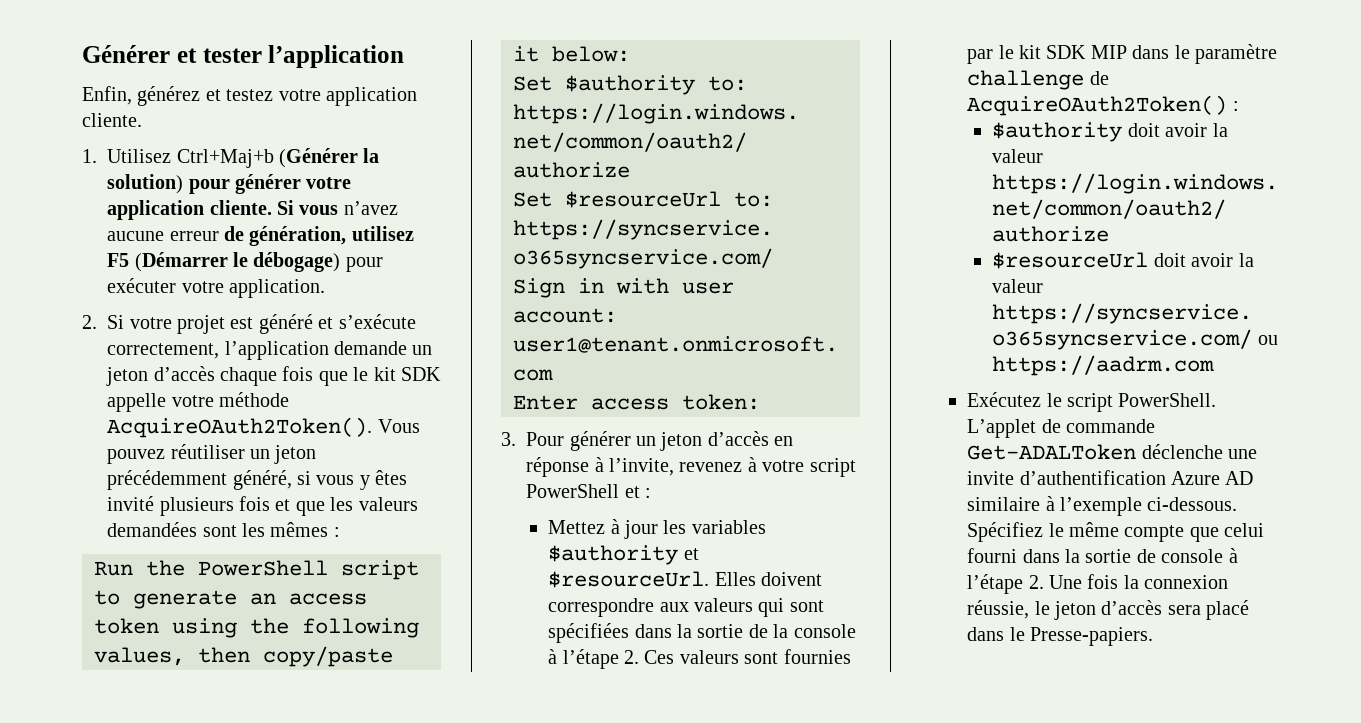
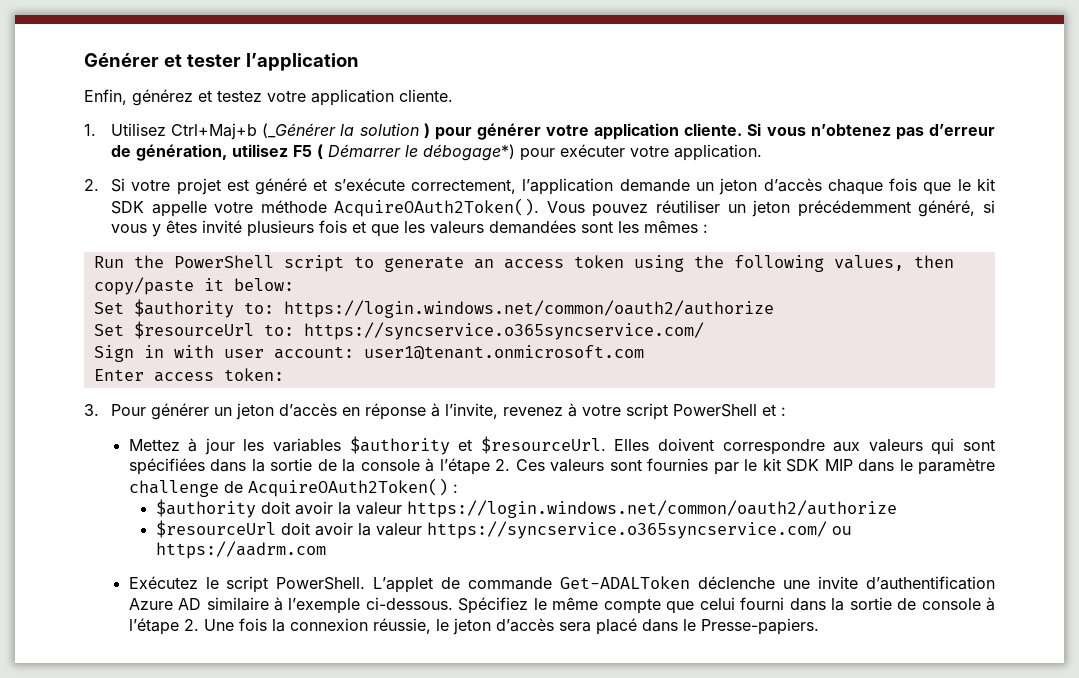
- 1. Utilisez Ctrl+Maj+b (Générer la solution) pour générer votre application cliente.
+ 1. Utilisez Ctrl+Maj+b (_Générer la solution ) pour générer votre application cliente.
- Si vous n’avez aucune erreur de génération, utilisez F5 (Démarrer le débogage) pour exécuter votre application.
+ Si vous n’obtenez pas d’erreur de génération, utilisez F5 ( Démarrer le débogage*) pour exécuter votre application.

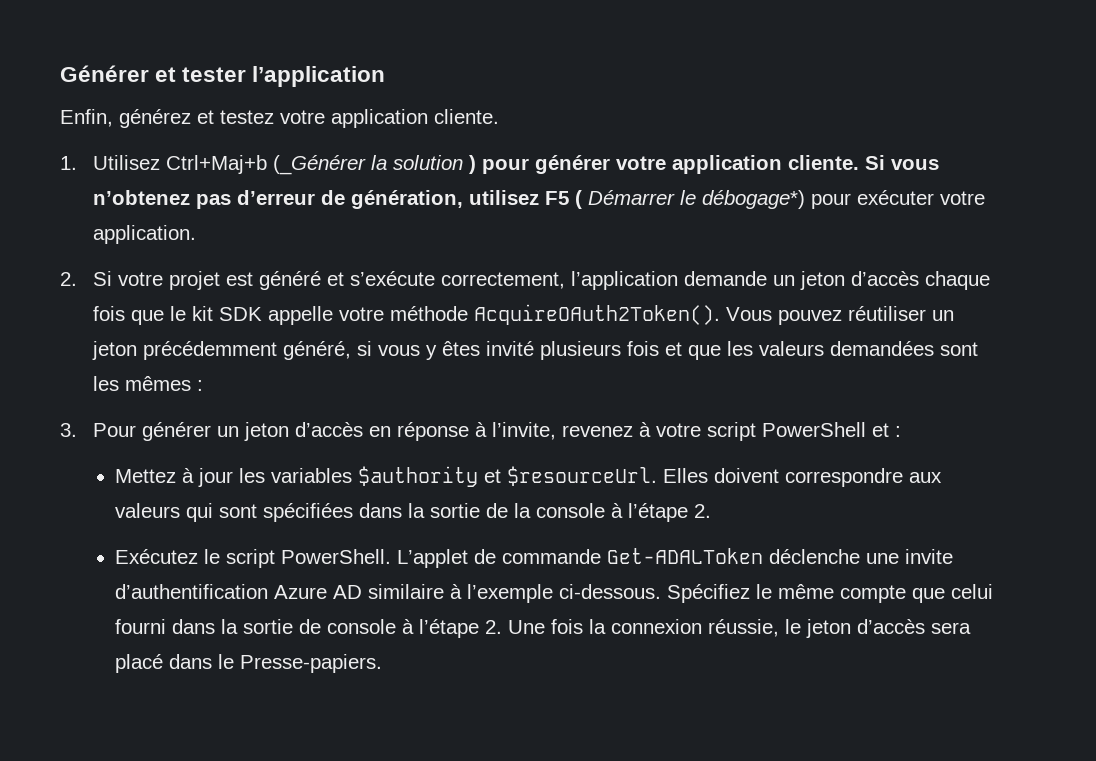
- Run the PowerShell script to generate an access token using the following values, then copy/paste it below:
- Set $authority to: https://login.windows.net/common/oauth2/authorize
- Set $resourceUrl to: https://syncservice.o365syncservice.com/
- Sign in with user account: user1@tenant.onmicrosoft.com
- Enter access token:
- Elles doivent correspondre aux valeurs qui sont spécifiées dans la sortie de la console à l’étape 2. Ces valeurs sont fournies par le kit SDK MIP dans le paramètre challenge de AcquireOAuth2Token() :
- $authority doit avoir la valeur https://login.windows.net/common/oauth2/authorize
- $resourceUrl doit avoir la valeur https://syncservice.o365syncservice.com/ ou https://aadrm.com
+ Elles doivent correspondre aux valeurs qui sont spécifiées dans la sortie de la console à l’étape 2.

